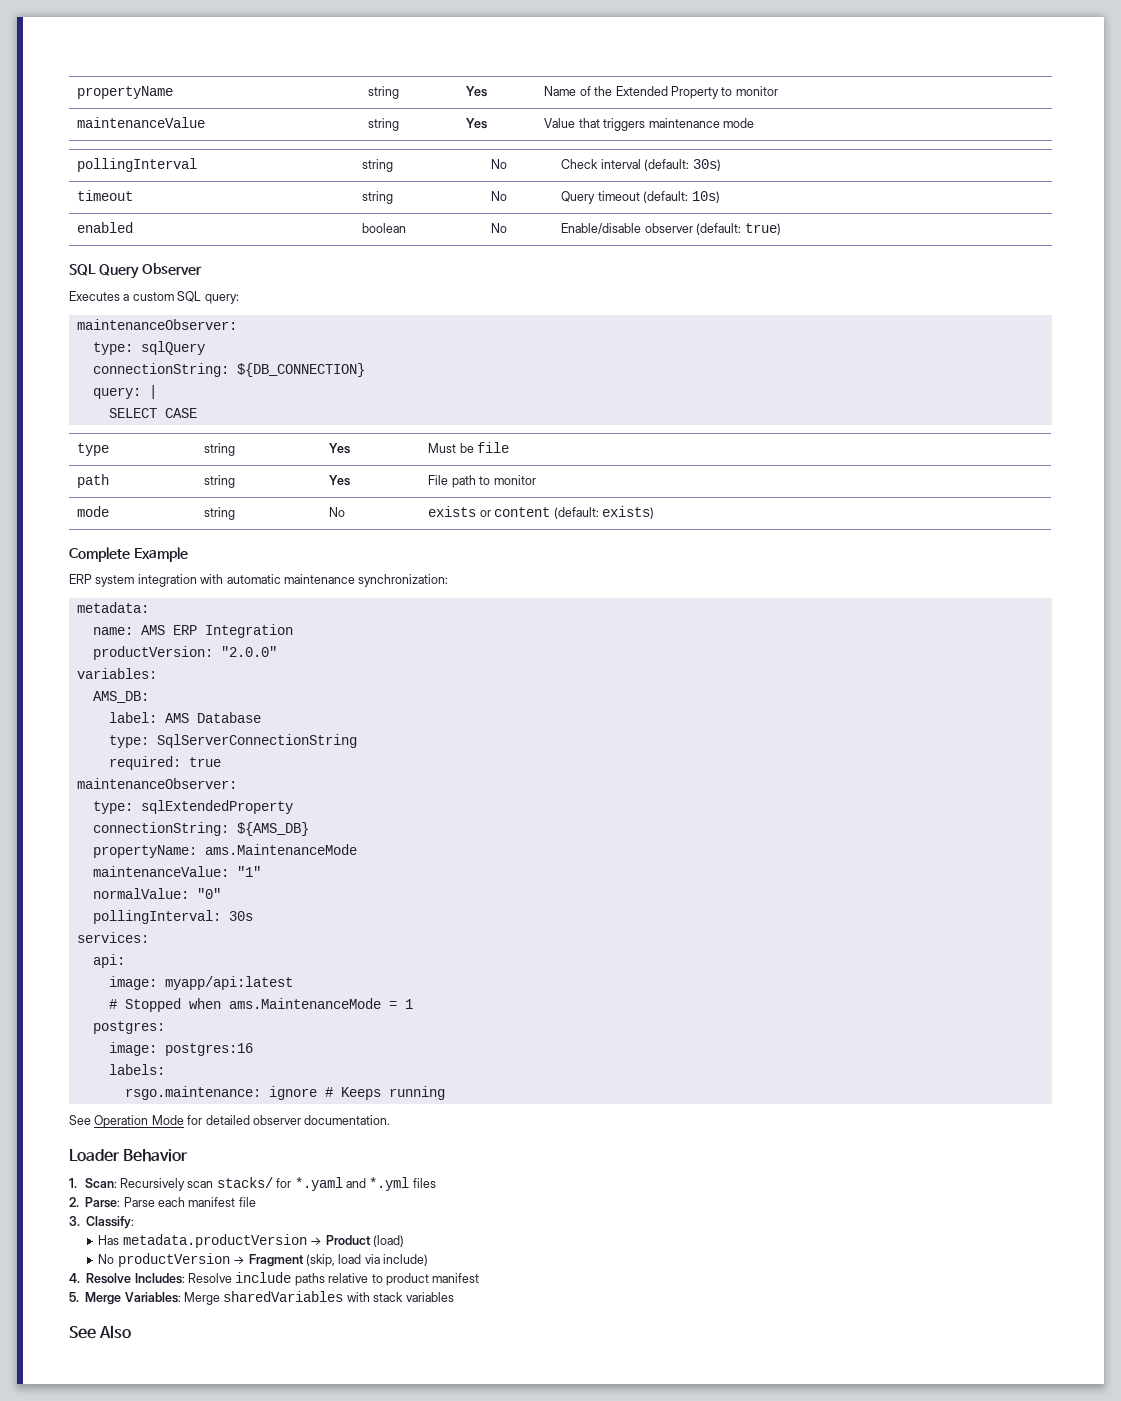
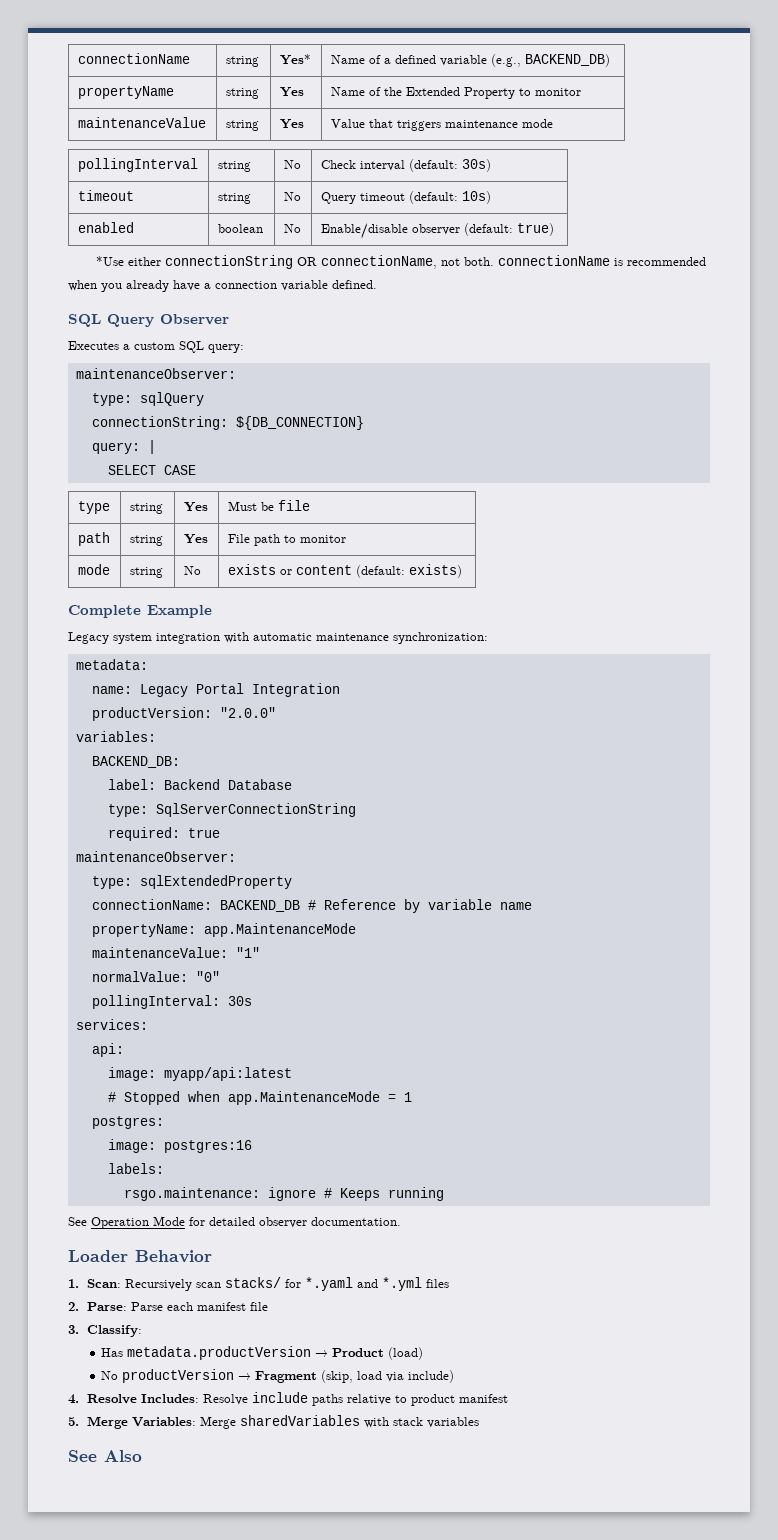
+ connectionName | string | Yes* | Name of a defined variable (e.g., BACKEND_DB)
+ *Use either connectionString OR connectionName, not both. connectionName is recommended when you already have a connection variable defined.
- ERP system integration with automatic maintenance synchronization:
+ Legacy system integration with automatic maintenance synchronization:
- name: AMS ERP Integration
+ name: Legacy Portal Integration
- AMS_DB:
+ BACKEND_DB:
- label: AMS Database
+ label: Backend Database
- connectionString: ${AMS_DB}
+ connectionName: BACKEND_DB # Reference by variable name
- propertyName: ams.MaintenanceMode
+ propertyName: app.MaintenanceMode
- # Stopped when ams.MaintenanceMode = 1
+ # Stopped when app.MaintenanceMode = 1

